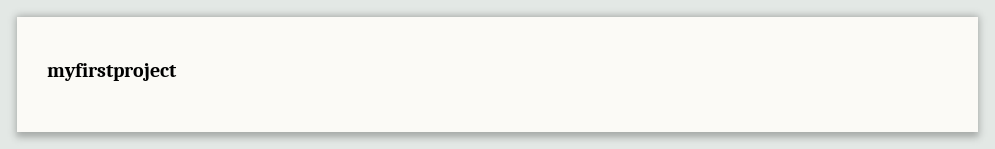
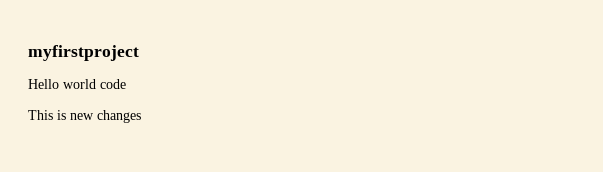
+ Hello world code
+ This is new changes

